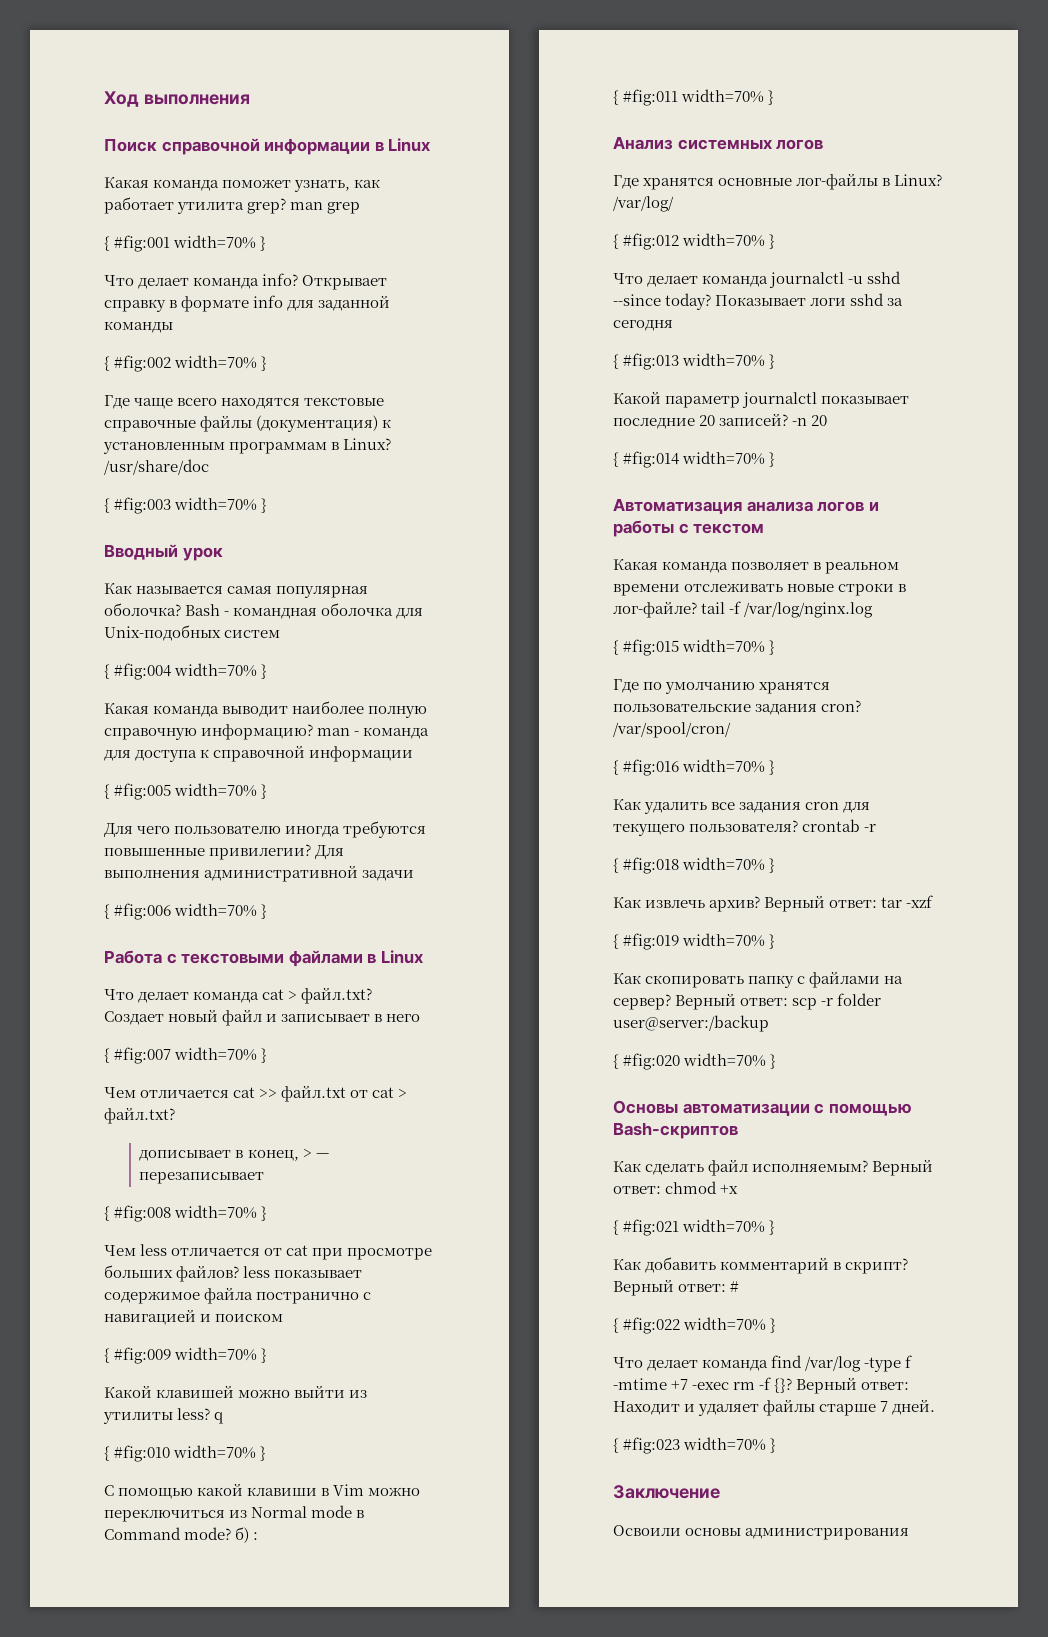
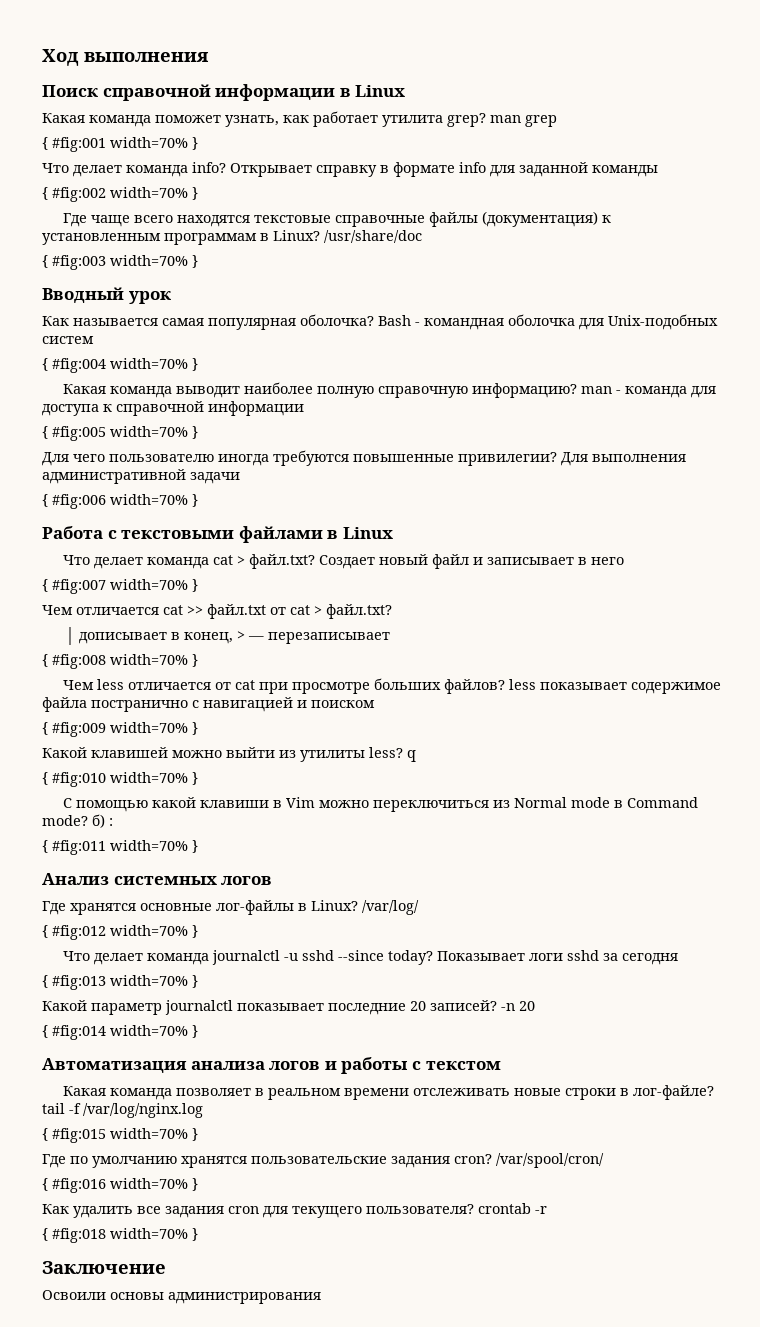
- Как извлечь архив? Верный ответ: tar -xzf
- { #fig:019 width=70% }
- Как скопировать папку с файлами на сервер? Верный ответ: scp -r folder user@server:/backup
- { #fig:020 width=70% }
- Основы автоматизации с помощью Bash-скриптов
- Как сделать файл исполняемым? Верный ответ: chmod +x
- { #fig:021 width=70% }
- Как добавить комментарий в скрипт? Верный ответ: #
- { #fig:022 width=70% }
- Что делает команда find /var/log -type f -mtime +7 -exec rm -f {}? Верный ответ: Находит и удаляет файлы старше 7 дней.
- { #fig:023 width=70% }

